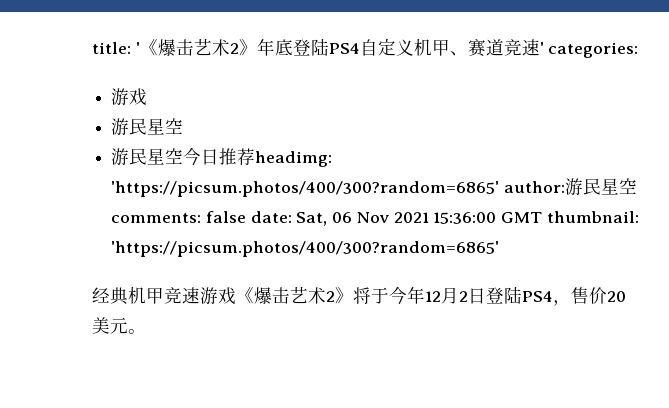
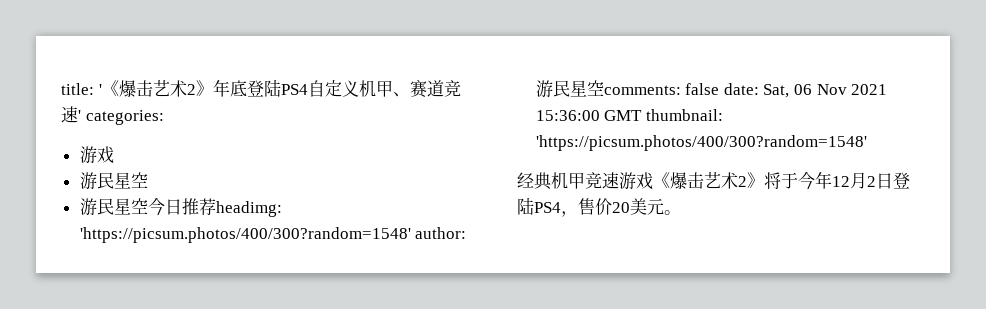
- 游民星空今日推荐headimg: 'https://picsum.photos/400/300?random=6865' author:游民星空comments: false date: Sat, 06 Nov 2021 15:36:00 GMT thumbnail: 'https://picsum.photos/400/300?random=6865'
+ 游民星空今日推荐headimg: 'https://picsum.photos/400/300?random=1548' author:游民星空comments: false date: Sat, 06 Nov 2021 15:36:00 GMT thumbnail: 'https://picsum.photos/400/300?random=1548'

